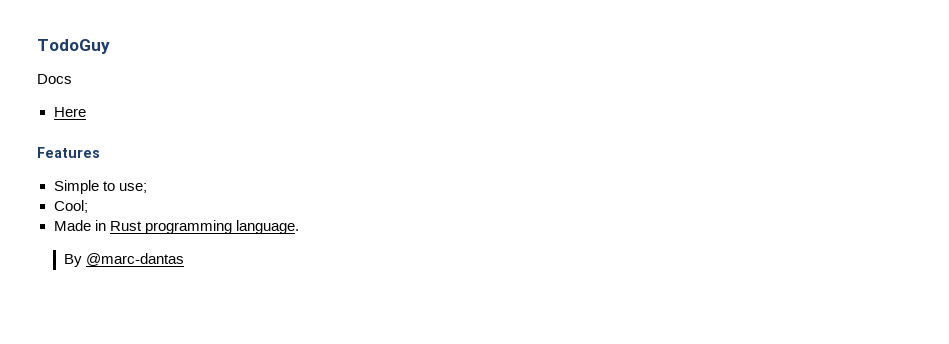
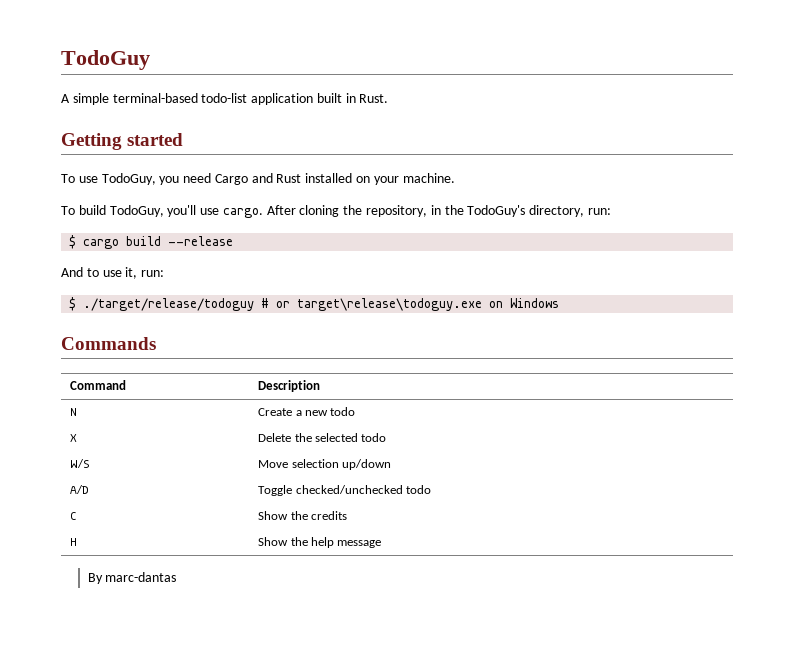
- Docs
- Here
- Features
- Simple to use;
- Cool;
- Made in Rust programming language.
+ A simple terminal-based todo-list application built in Rust.
+ Getting started
+ To use TodoGuy, you need Cargo and Rust installed on your machine.
+ To build TodoGuy, you'll use cargo. After cloning the repository, in the TodoGuy's directory, run:
+ $ cargo build --release
+ And to use it, run:
+ $ ./target/release/todoguy # or target\release\todoguy.exe on Windows
+ Commands
+ Command | Description
+ N | Create a new todo
+ X | Delete the selected todo
+ W/S | Move selection up/down
+ A/D | Toggle checked/unchecked todo
+ C | Show the credits
+ H | Show the help message
- By @marc-dantas
+ By marc-dantas

